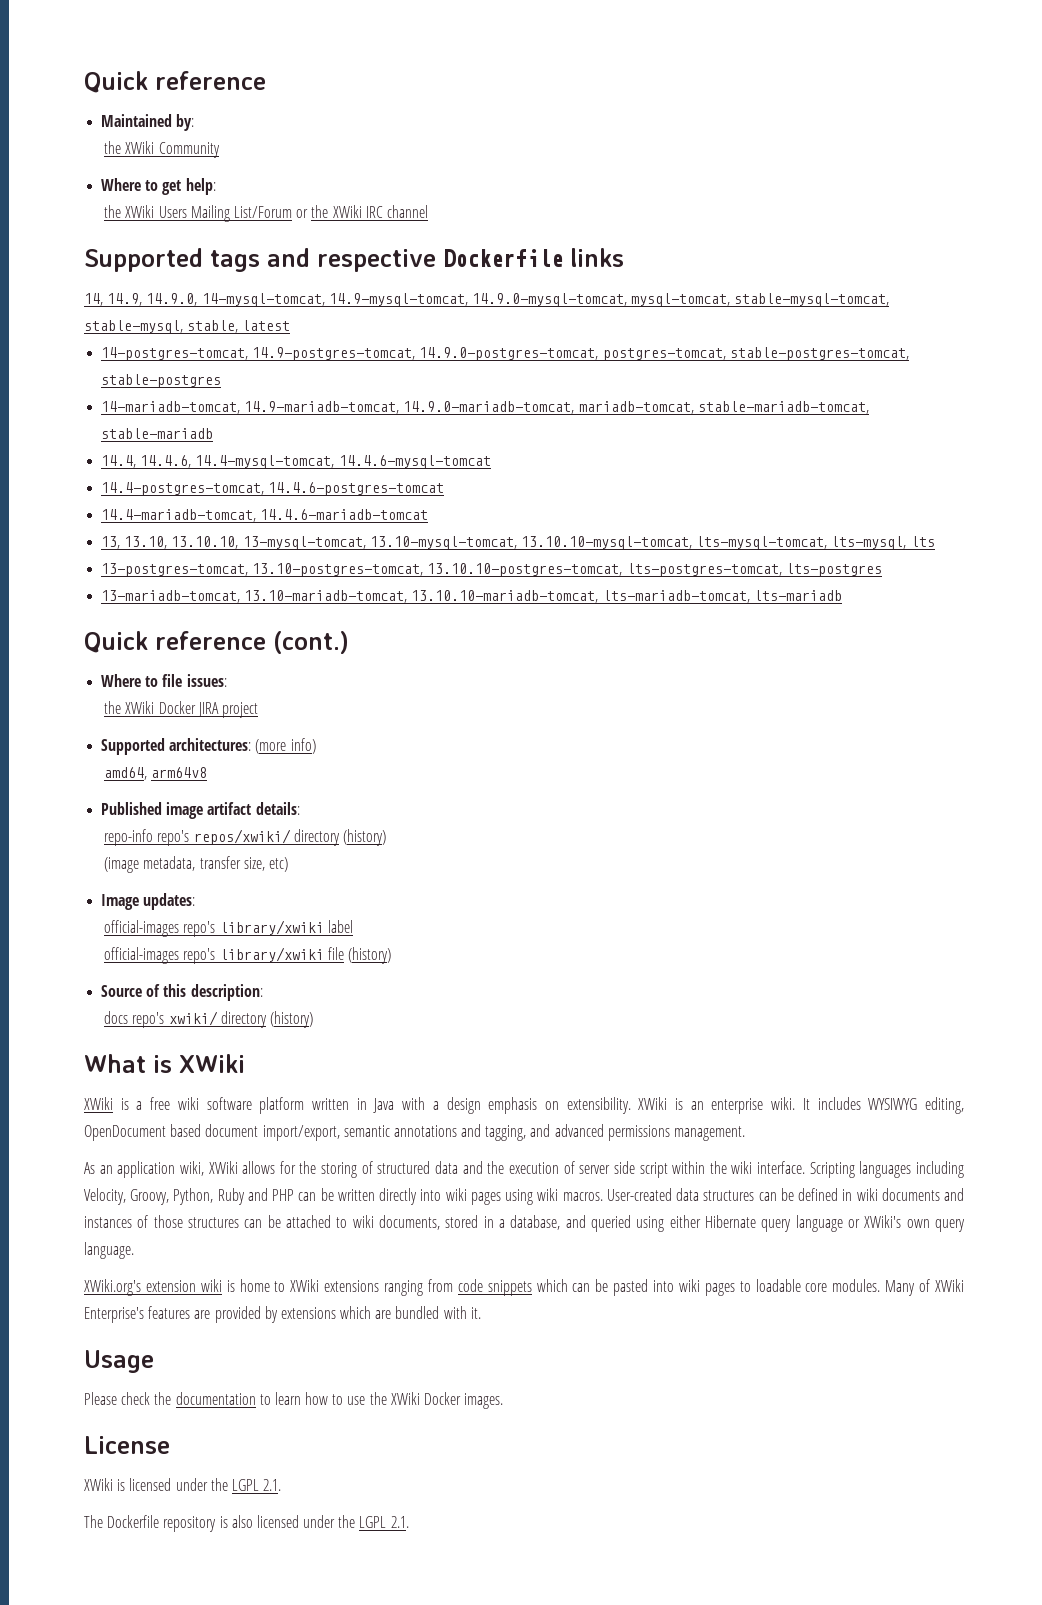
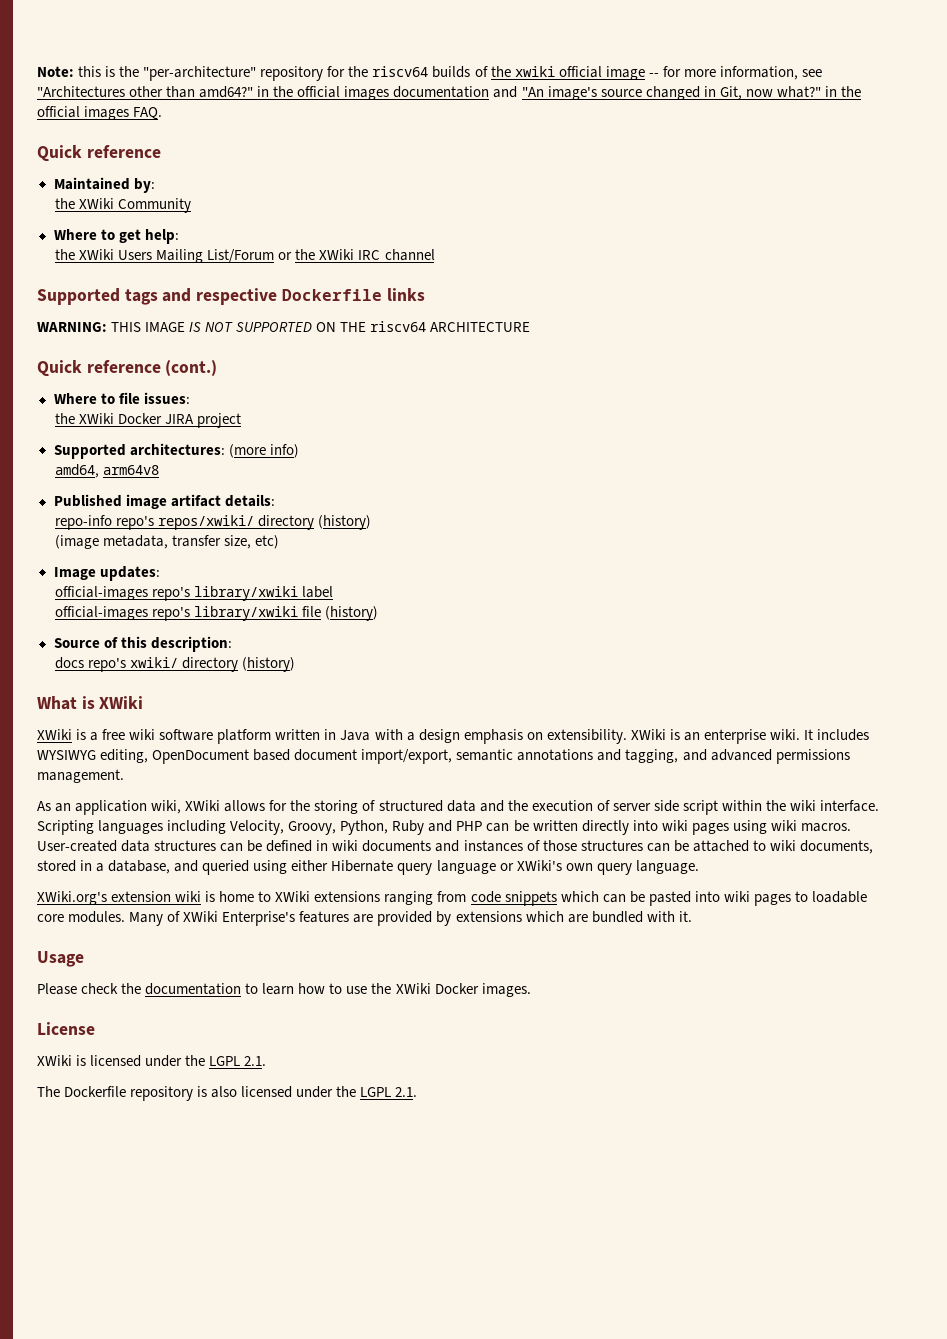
+ Note: this is the "per-architecture" repository for the riscv64 builds of the xwiki official image -- for more information, see "Architectures other than amd64?" in the official images documentation and "An image's source changed in Git, now what?" in the official images FAQ.
- 14, 14.9, 14.9.0, 14-mysql-tomcat, 14.9-mysql-tomcat, 14.9.0-mysql-tomcat, mysql-tomcat, stable-mysql-tomcat, stable-mysql, stable, latest
- 14-postgres-tomcat, 14.9-postgres-tomcat, 14.9.0-postgres-tomcat, postgres-tomcat, stable-postgres-tomcat, stable-postgres
- 14-mariadb-tomcat, 14.9-mariadb-tomcat, 14.9.0-mariadb-tomcat, mariadb-tomcat, stable-mariadb-tomcat, stable-mariadb
- 14.4, 14.4.6, 14.4-mysql-tomcat, 14.4.6-mysql-tomcat
- 14.4-postgres-tomcat, 14.4.6-postgres-tomcat
- 14.4-mariadb-tomcat, 14.4.6-mariadb-tomcat
- 13, 13.10, 13.10.10, 13-mysql-tomcat, 13.10-mysql-tomcat, 13.10.10-mysql-tomcat, lts-mysql-tomcat, lts-mysql, lts
- 13-postgres-tomcat, 13.10-postgres-tomcat, 13.10.10-postgres-tomcat, lts-postgres-tomcat, lts-postgres
- 13-mariadb-tomcat, 13.10-mariadb-tomcat, 13.10.10-mariadb-tomcat, lts-mariadb-tomcat, lts-mariadb
+ WARNING: THIS IMAGE IS NOT SUPPORTED ON THE riscv64 ARCHITECTURE

